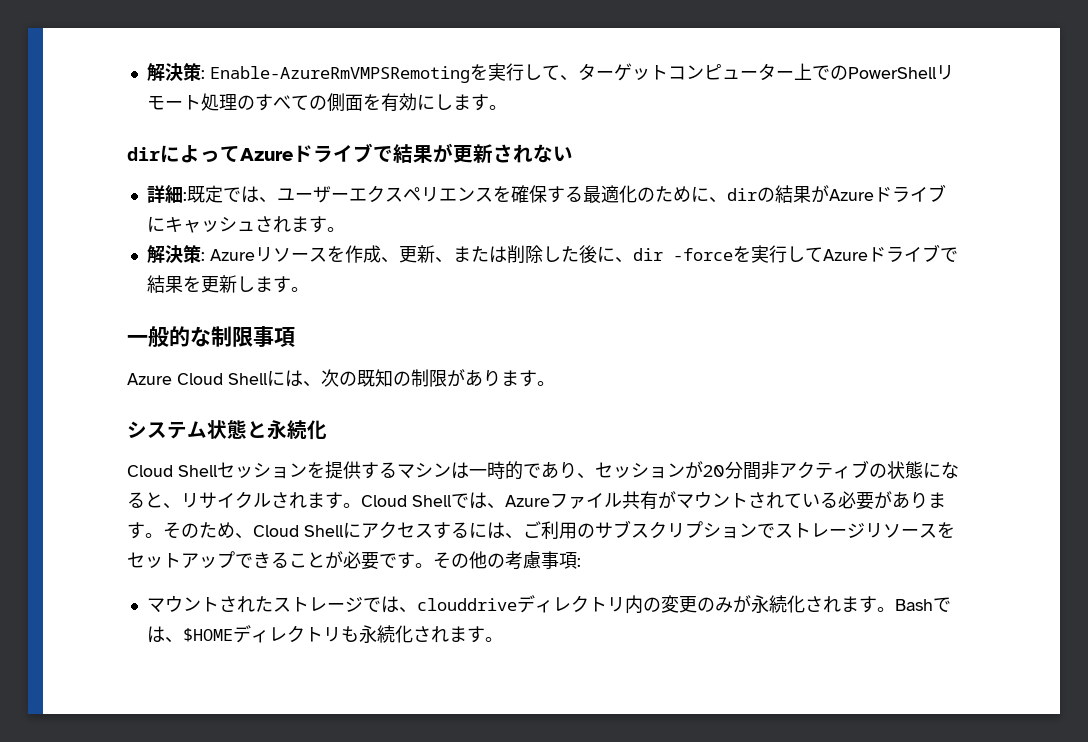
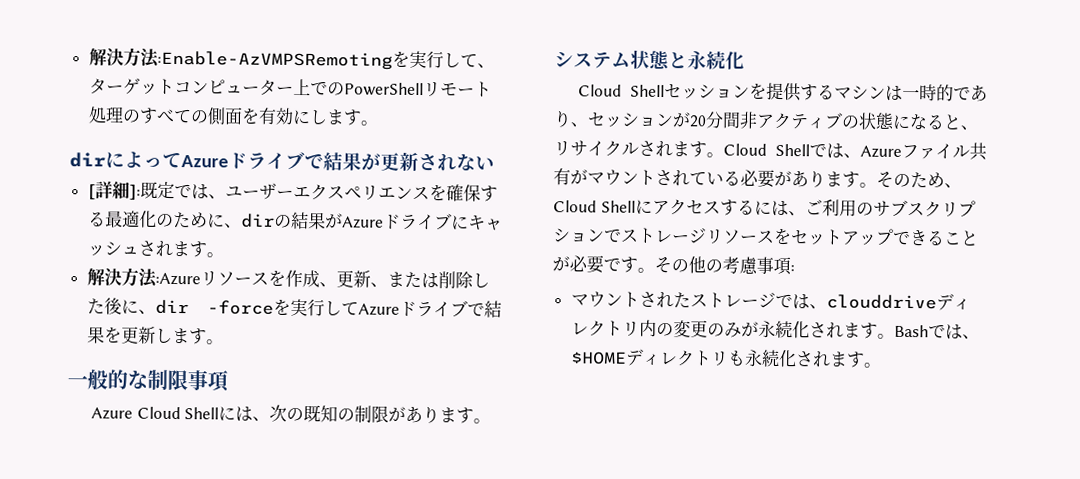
- 解決策: Enable-AzureRmVMPSRemotingを実行して、ターゲットコンピューター上でのPowerShellリモート処理のすべての側面を有効にします。
+ 解決方法:Enable-AzVMPSRemotingを実行して、ターゲットコンピューター上でのPowerShellリモート処理のすべての側面を有効にします。
- 詳細:既定では、ユーザーエクスペリエンスを確保する最適化のために、dirの結果がAzureドライブにキャッシュされます。
+ [詳細]:既定では、ユーザーエクスペリエンスを確保する最適化のために、dirの結果がAzureドライブにキャッシュされます。
- 解決策: Azureリソースを作成、更新、または削除した後に、dir -forceを実行してAzureドライブで結果を更新します。
+ 解決方法:Azureリソースを作成、更新、または削除した後に、dir -forceを実行してAzureドライブで結果を更新します。

